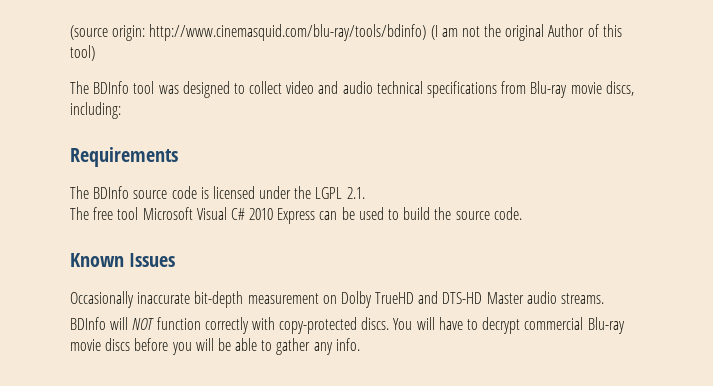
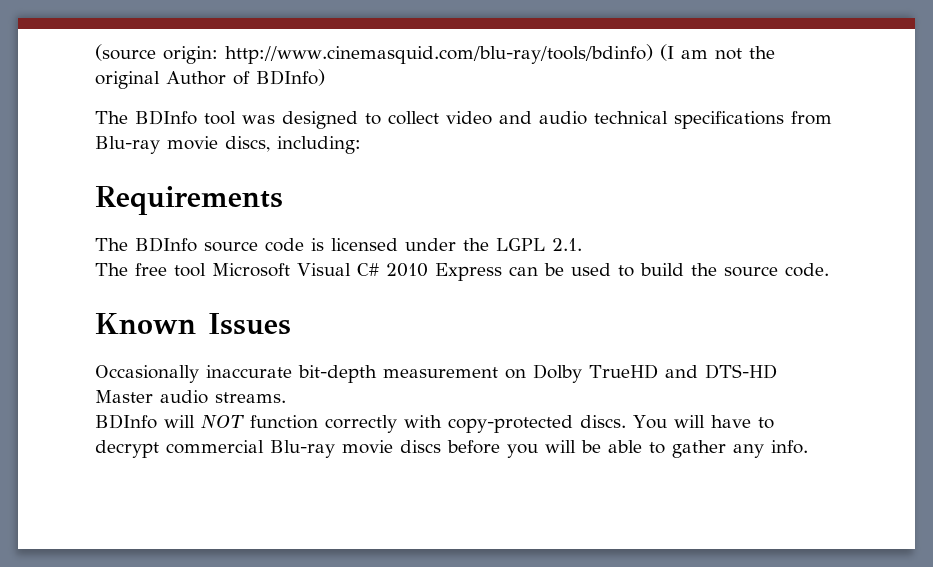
- (source origin: http://www.cinemasquid.com/blu-ray/tools/bdinfo) (I am not the original Author of this tool)
+ (source origin: http://www.cinemasquid.com/blu-ray/tools/bdinfo) (I am not the original Author of BDInfo)

